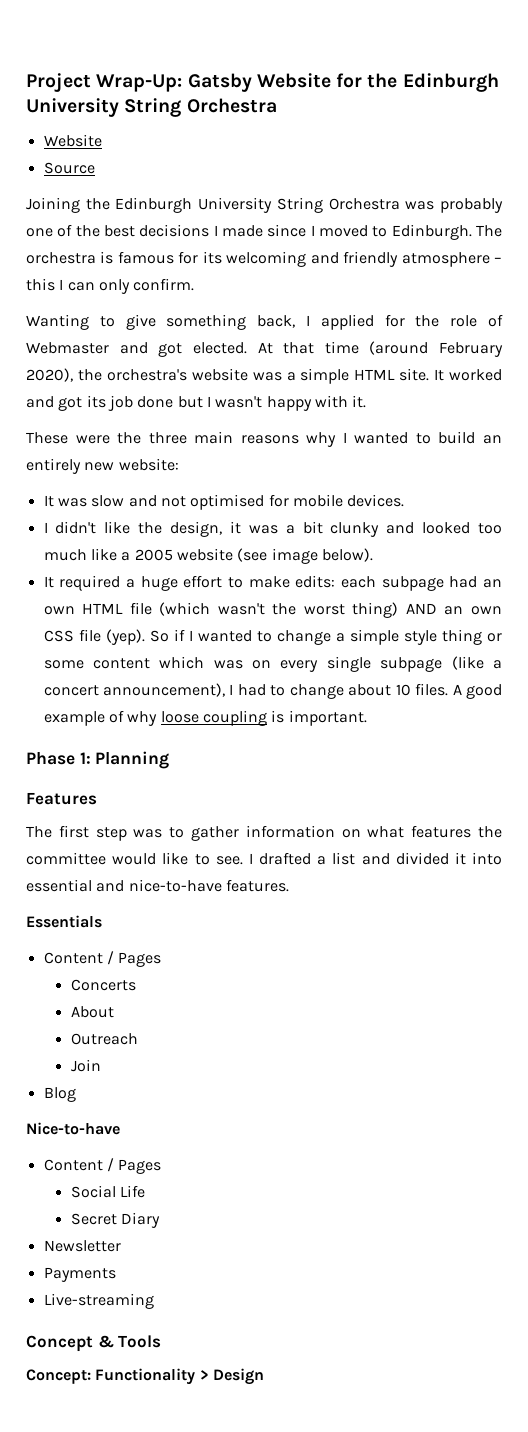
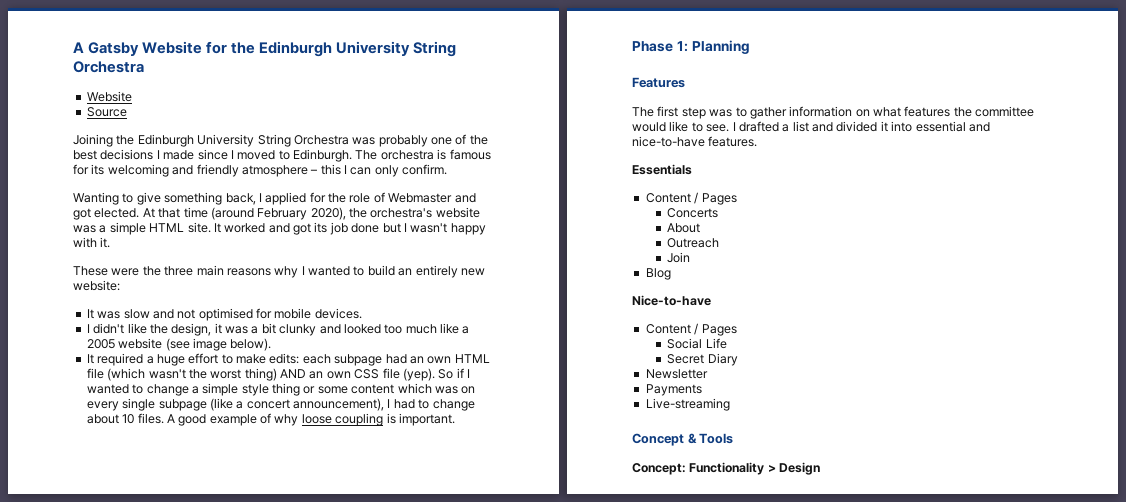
- Project Wrap-Up: Gatsby Website for the Edinburgh University String Orchestra
+ A Gatsby Website for the Edinburgh University String Orchestra

